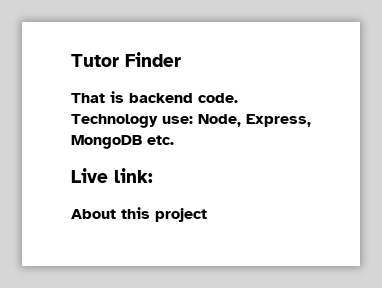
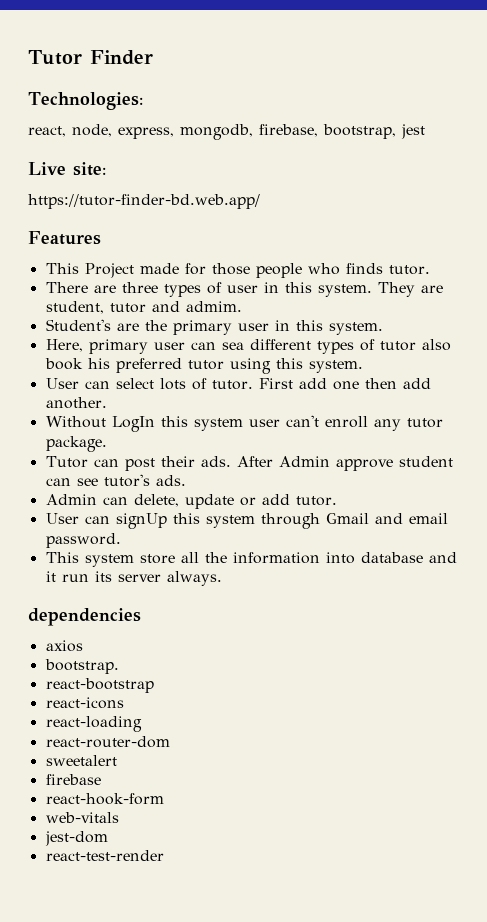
- That is backend code. Technology use: Node, Express, MongoDB etc.
- Live link:
- About this project
+ Technologies:
+ react, node, express, mongodb, firebase, bootstrap, jest
+ Live site:
+ https://tutor-finder-bd.web.app/
+ Features
+ This Project made for those people who finds tutor.
+ There are three types of user in this system. They are student, tutor and admim.
+ Student's are the primary user in this system.
+ Here, primary user can sea different types of tutor also book his preferred tutor using this system.
+ User can select lots of tutor. First add one then add another.
+ Without LogIn this system user can't enroll any tutor package.
+ Tutor can post their ads. After Admin approve student can see tutor's ads.
+ Admin can delete, update or add tutor.
+ User can signUp this system through Gmail and email password.
+ This system store all the information into database and it run its server always.
+ dependencies
+ axios
+ bootstrap.
+ react-bootstrap
+ react-icons
+ react-loading
+ react-router-dom
+ sweetalert
+ firebase
+ react-hook-form
+ web-vitals
+ jest-dom
+ react-test-render

